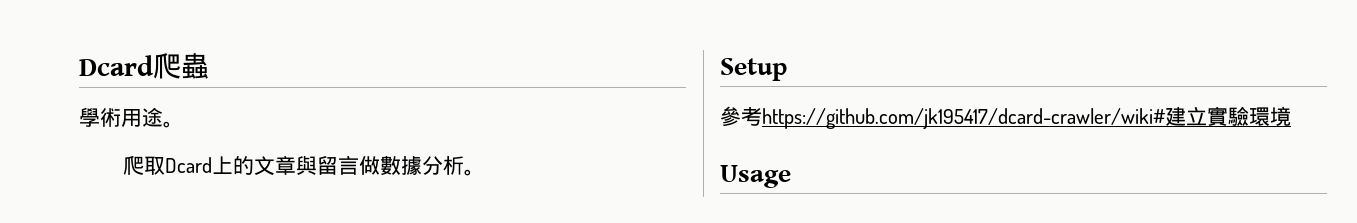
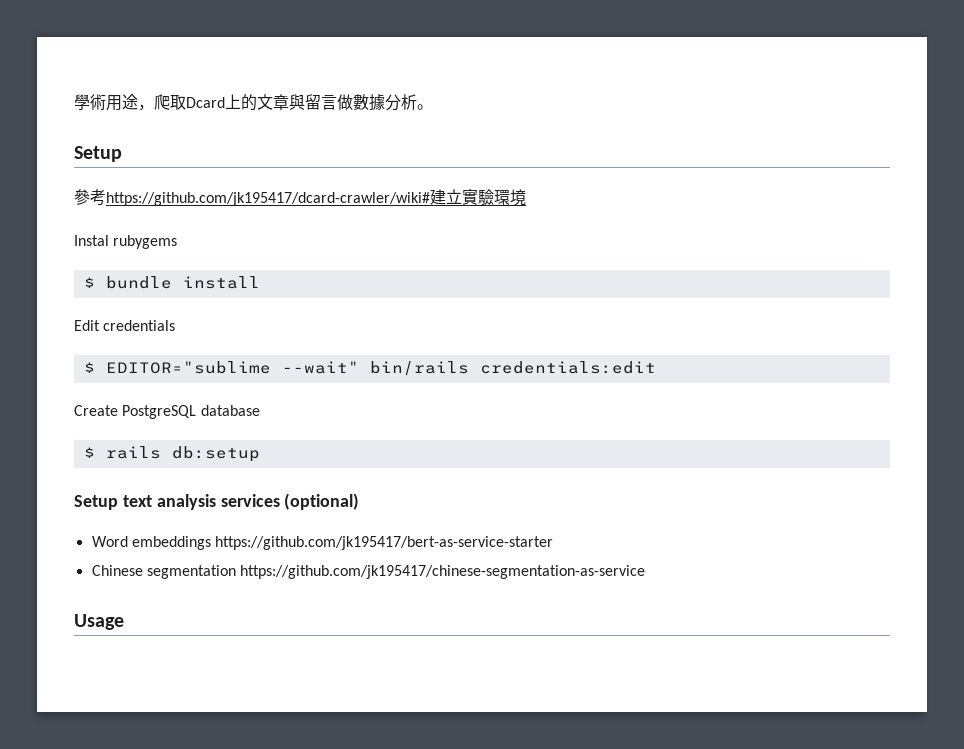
- Dcard爬蟲
- 學術用途。
- 爬取Dcard上的文章與留言做數據分析。
+ 學術用途，爬取Dcard上的文章與留言做數據分析。
+ Instal rubygems
+ $ bundle install
+ Edit credentials
+ $ EDITOR="sublime --wait" bin/rails credentials:edit
+ Create PostgreSQL database
+ $ rails db:setup
+ Setup text analysis services (optional)
+ Word embeddings https://github.com/jk195417/bert-as-service-starter
+ Chinese segmentation https://github.com/jk195417/chinese-segmentation-as-service

